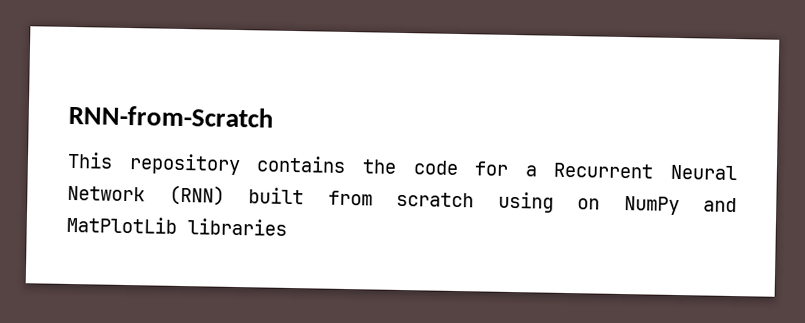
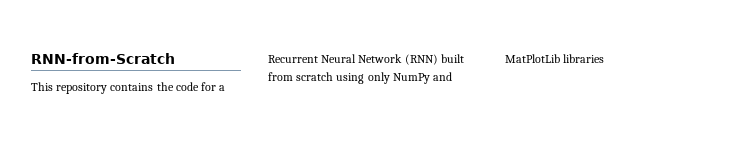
- This repository contains the code for a Recurrent Neural Network (RNN) built from scratch using on NumPy and MatPlotLib libraries
+ This repository contains the code for a Recurrent Neural Network (RNN) built from scratch using only NumPy and MatPlotLib libraries

